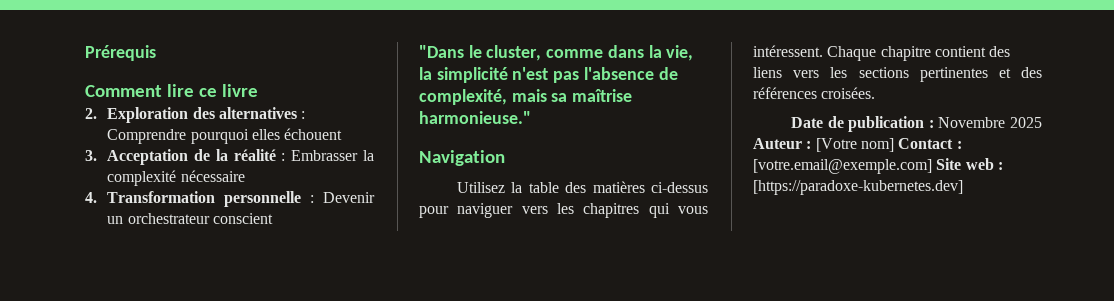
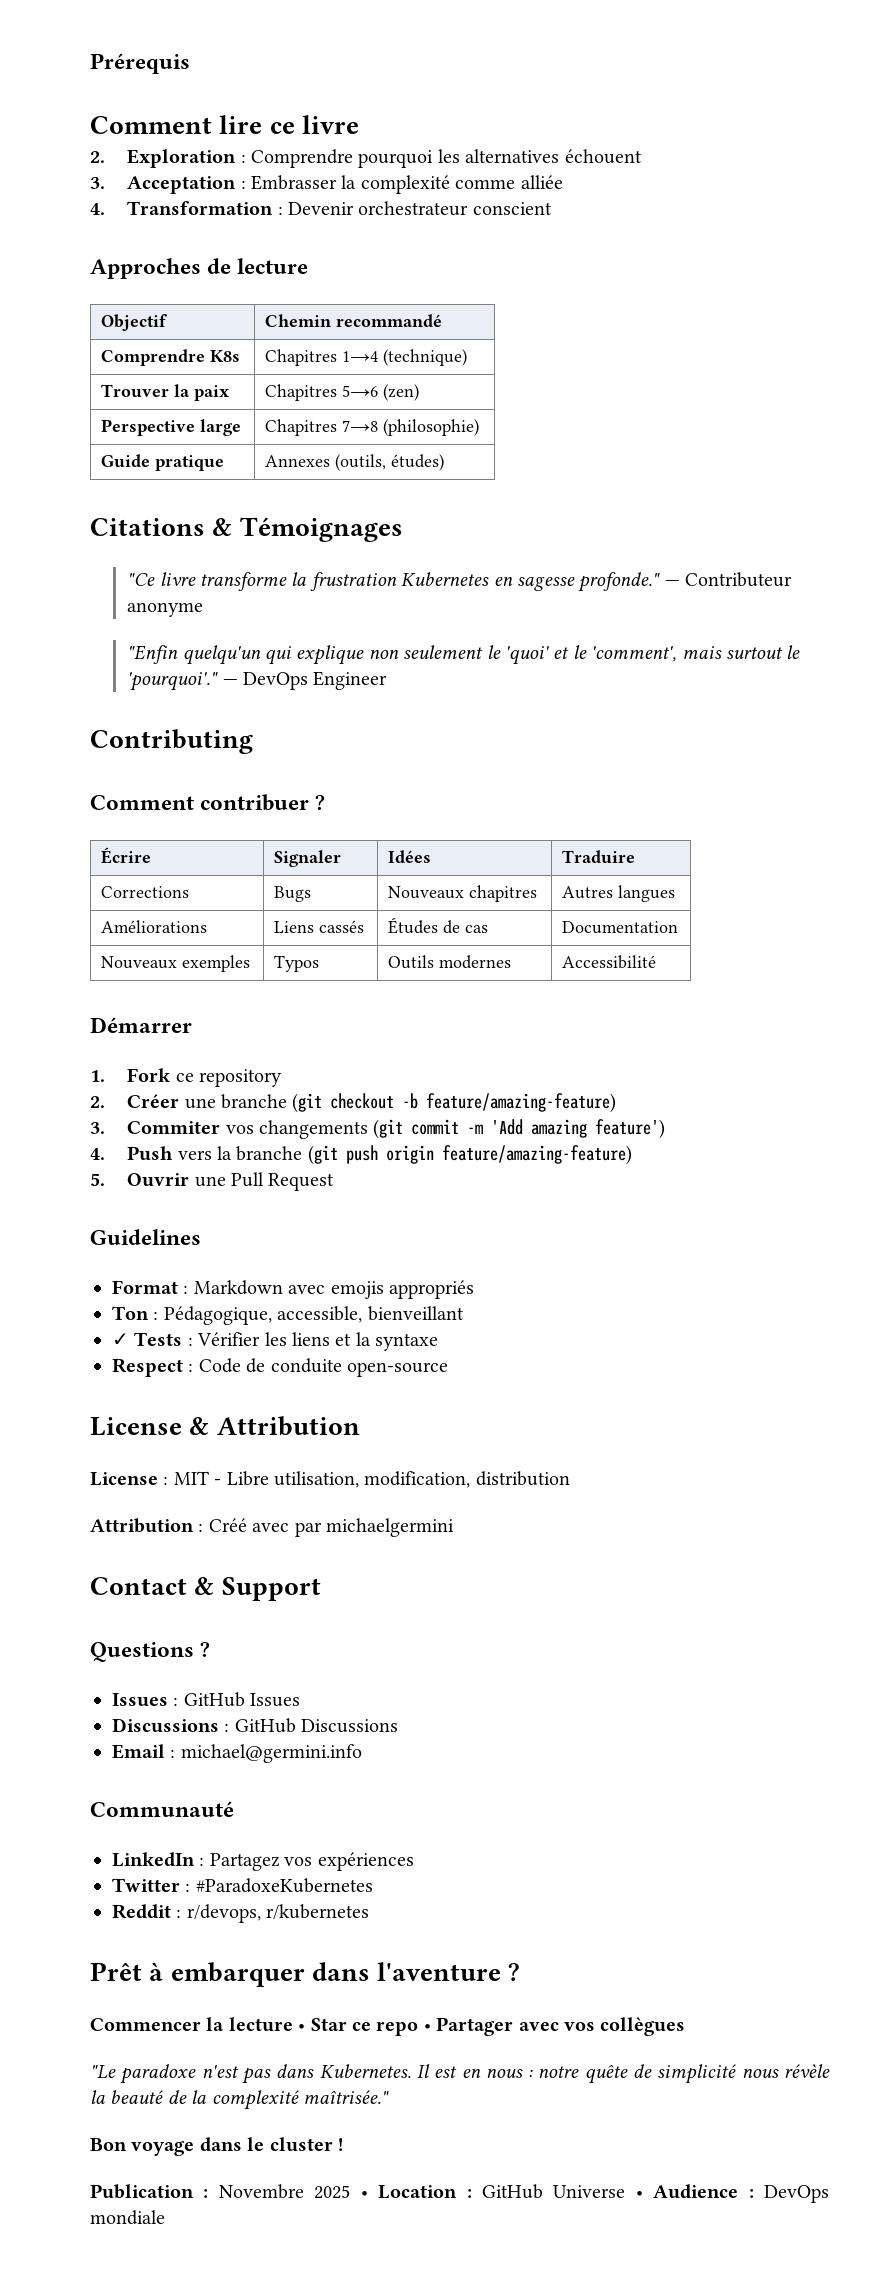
- 2. Exploration des alternatives : Comprendre pourquoi elles échouent
+ 2. Exploration : Comprendre pourquoi les alternatives échouent
- 3. Acceptation de la réalité : Embrasser la complexité nécessaire
+ 3. Acceptation : Embrasser la complexité comme alliée
- 4. Transformation personnelle : Devenir un orchestrateur conscient
+ 4. Transformation : Devenir orchestrateur conscient
- "Dans le cluster, comme dans la vie, la simplicité n'est pas l'absence de complexité, mais sa maîtrise harmonieuse."
- Navigation
- Utilisez la table des matières ci-dessus pour naviguer vers les chapitres qui vous intéressent. Chaque chapitre contient des liens vers les sections pertinentes et des références croisées.
- Date de publication : Novembre 2025 Auteur : [Votre nom] Contact : [votre.email@exemple.com] Site web : [https://paradoxe-kubernetes.dev]
+ Approches de lecture
+ Objectif | Chemin recommandé
+ Comprendre K8s | Chapitres 1→4 (technique)
+ Trouver la paix | Chapitres 5→6 (zen)
+ Perspective large | Chapitres 7→8 (philosophie)
+ Guide pratique | Annexes (outils, études)
+ Citations & Témoignages
+ "Ce livre transforme la frustration Kubernetes en sagesse profonde." — Contributeur anonyme
+ "Enfin quelqu'un qui explique non seulement le 'quoi' et le 'comment', mais surtout le 'pourquoi'." — DevOps Engineer
+ Contributing
+ Comment contribuer ?
+ Écrire | Signaler | Idées | Traduire
+ Corrections | Bugs | Nouveaux chapitres | Autres langues
+ Améliorations | Liens cassés | Études de cas | Documentation
+ Nouveaux exemples | Typos | Outils modernes | Accessibilité
+ Démarrer
+ 1. Fork ce repository
+ 2. Créer une branche (git checkout -b feature/amazing-feature)
+ 3. Commiter vos changements (git commit -m 'Add amazing feature')
+ 4. Push vers la branche (git push origin feature/amazing-feature)
+ 5. Ouvrir une Pull Request
+ Guidelines
+ Format : Markdown avec emojis appropriés
+ Ton : Pédagogique, accessible, bienveillant
+ ✓ Tests : Vérifier les liens et la syntaxe
+ Respect : Code de conduite open-source
+ License & Attribution
+ License : MIT - Libre utilisation, modification, distribution
+ Attribution : Créé avec par michaelgermini
+ Contact & Support
+ Questions ?
+ Issues : GitHub Issues
+ Discussions : GitHub Discussions
+ Email : michael@germini.info
+ Communauté
+ LinkedIn : Partagez vos expériences
+ Twitter : #ParadoxeKubernetes
+ Reddit : r/devops, r/kubernetes
+ Prêt à embarquer dans l'aventure ?
+ Commencer la lecture • Star ce repo • Partager avec vos collègues
+ "Le paradoxe n'est pas dans Kubernetes. Il est en nous : notre quête de simplicité nous révèle la beauté de la complexité maîtrisée."
+ Bon voyage dans le cluster !
+ Publication : Novembre 2025 • Location : GitHub Universe • Audience : DevOps mondiale

